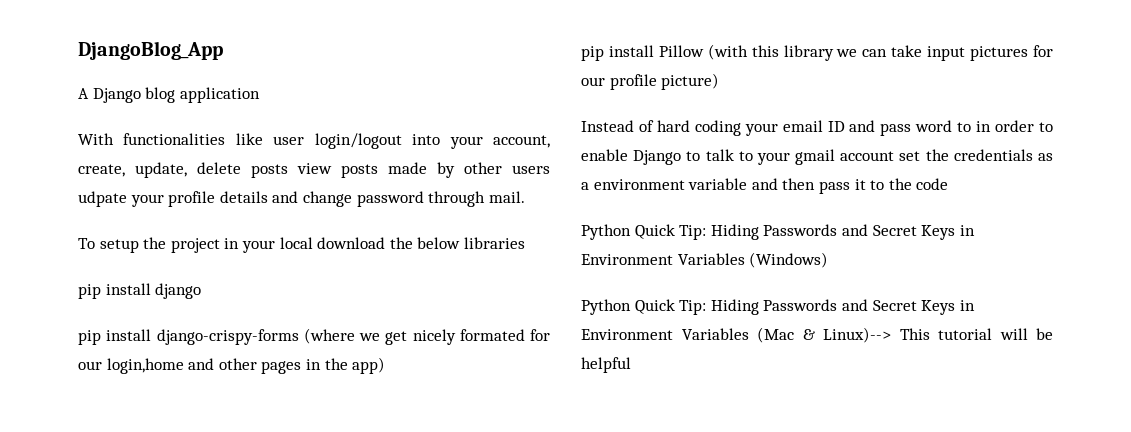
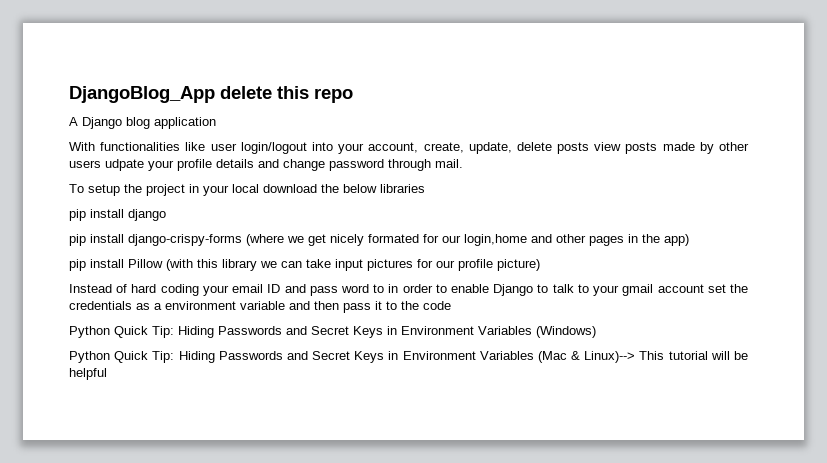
- DjangoBlog_App
+ DjangoBlog_App delete this repo

